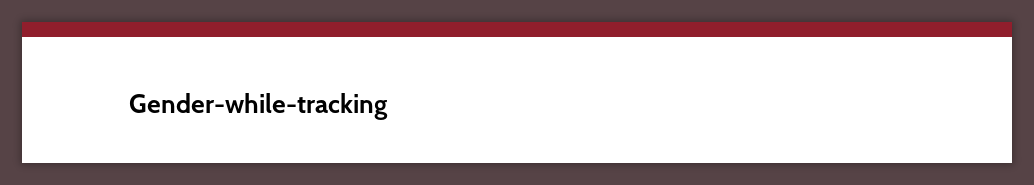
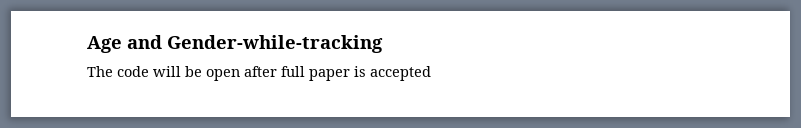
- Gender-while-tracking
+ Age and Gender-while-tracking
+ The code will be open after full paper is accepted

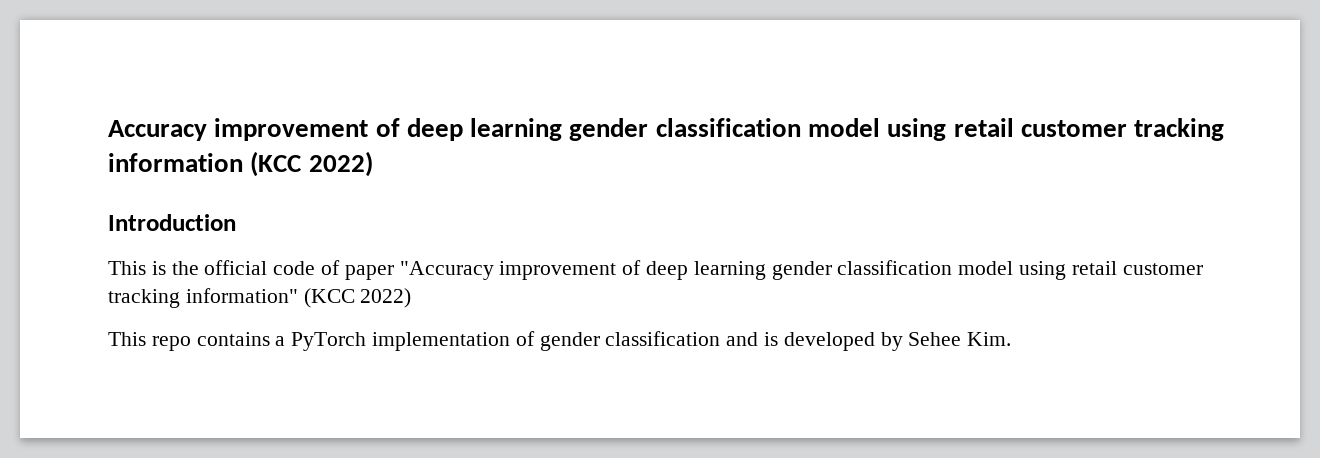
- Age and Gender-while-tracking
- The code will be open after full paper is accepted
+ Accuracy improvement of deep learning gender classification model using retail customer tracking information (KCC 2022)
+ Introduction
+ This is the official code of paper "Accuracy improvement of deep learning gender classification model using retail customer tracking information" (KCC 2022)
+ This repo contains a PyTorch implementation of gender classification and is developed by Sehee Kim.

